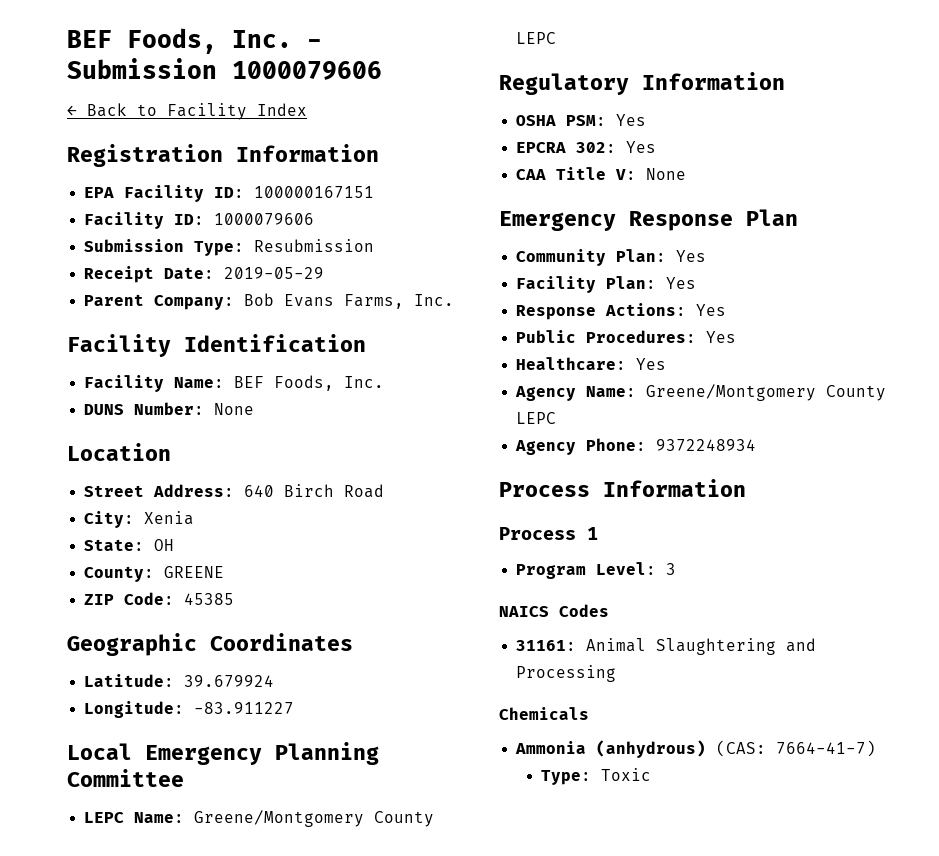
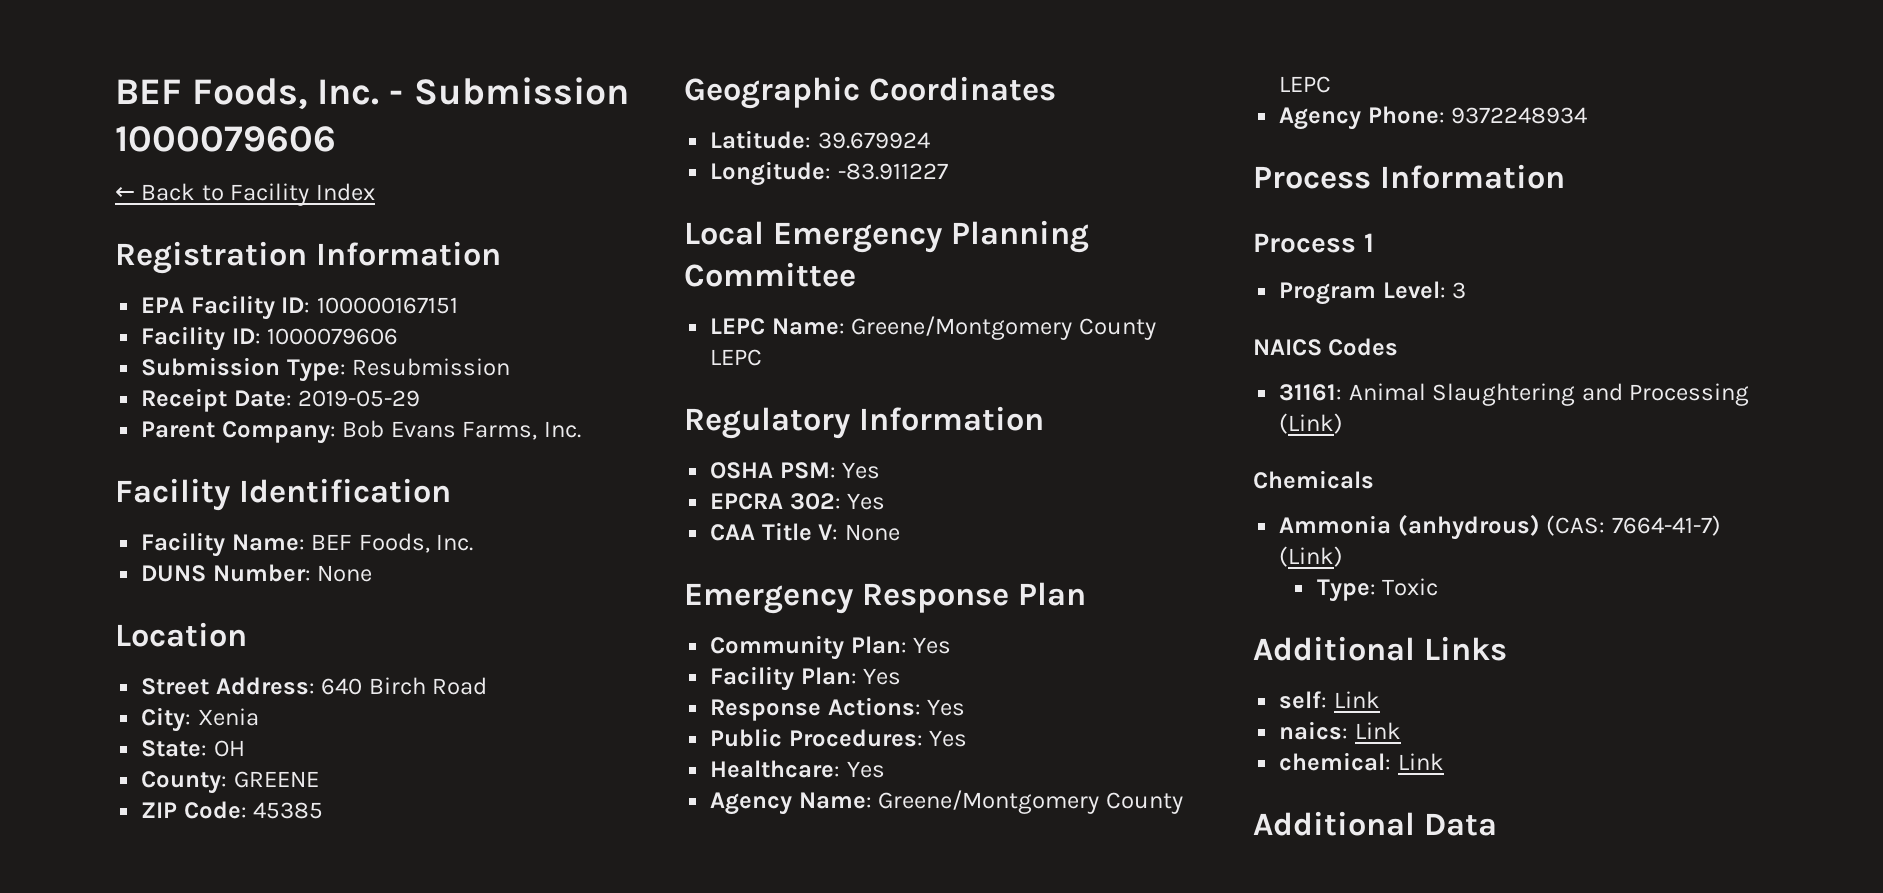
- 31161: Animal Slaughtering and Processing
+ 31161: Animal Slaughtering and Processing (Link)
- Ammonia (anhydrous) (CAS: 7664-41-7)
+ Ammonia (anhydrous) (CAS: 7664-41-7) (Link)
+ Additional Links
+ self: Link
+ naics: Link
+ chemical: Link
+ Additional Data

